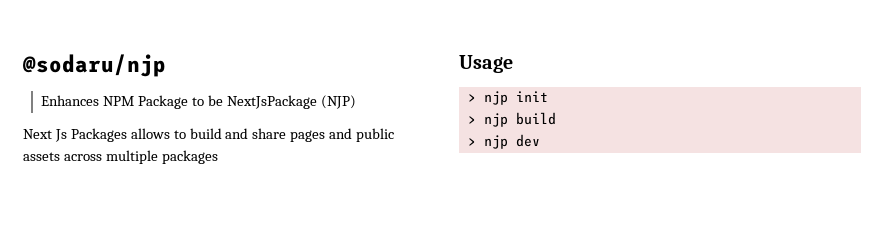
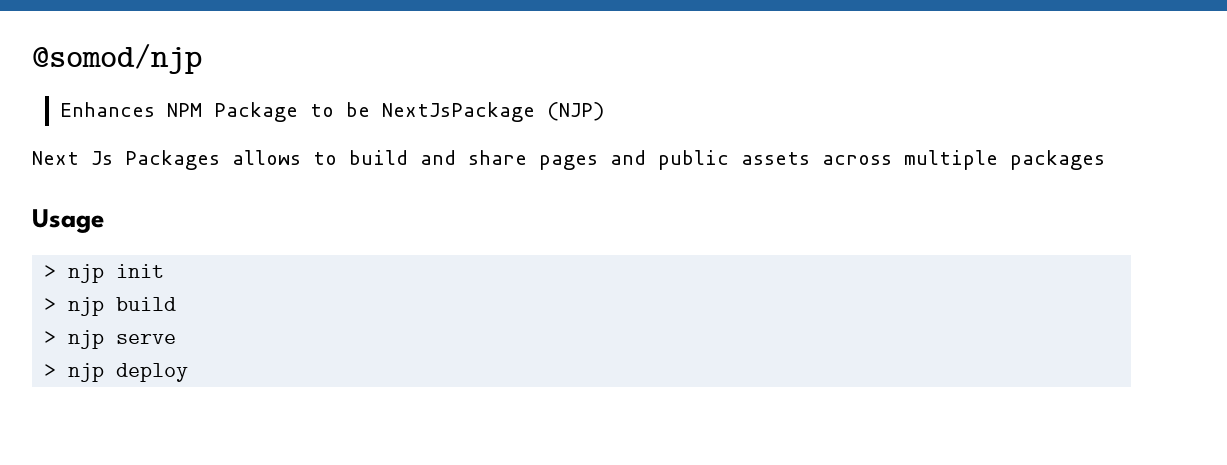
- @sodaru/njp
+ @somod/njp
- > njp dev
+ > njp serve
+ > njp deploy

